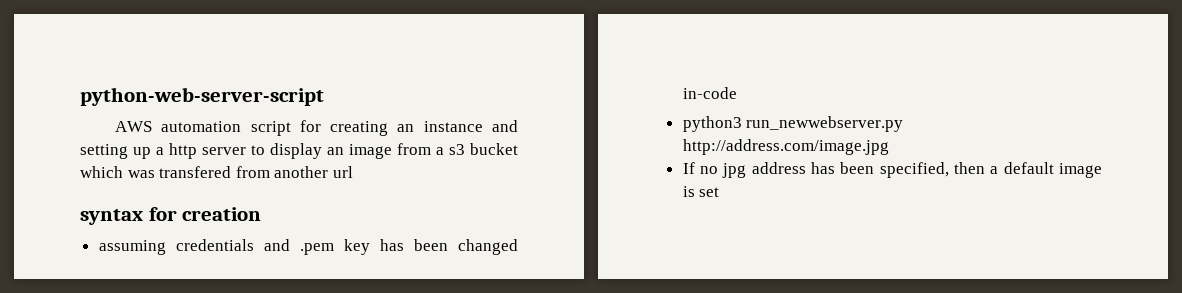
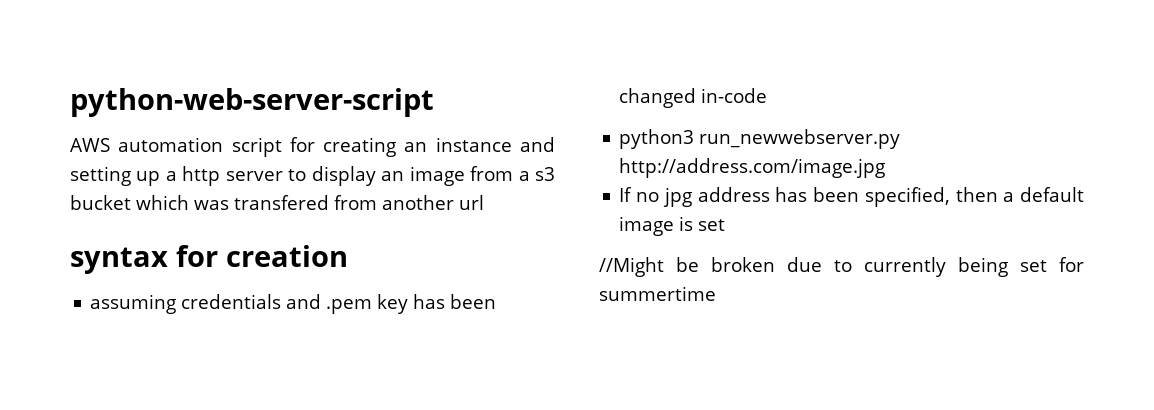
+ //Might be broken due to currently being set for summertime

